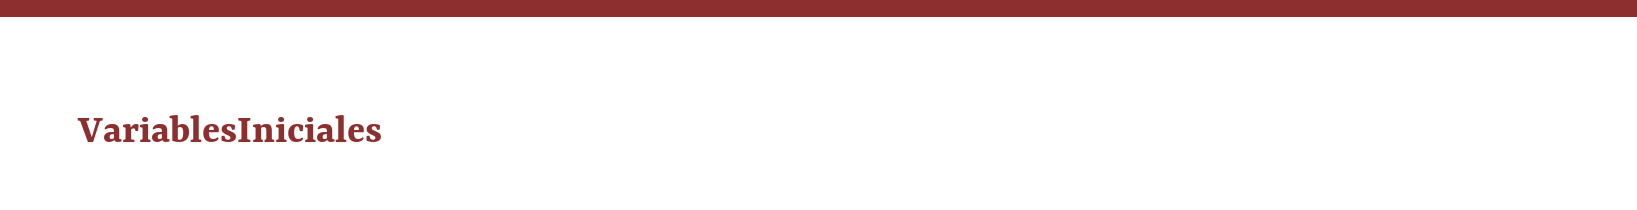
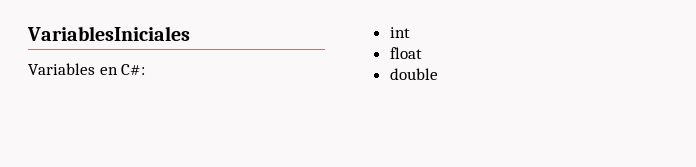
+ Variables en C#:
+ int
+ float
+ double

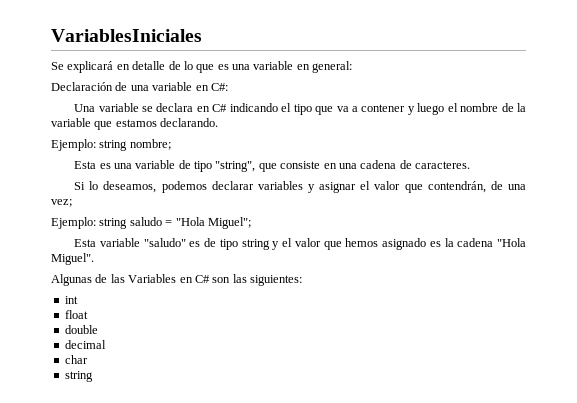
- Variables en C#:
+ Se explicará en detalle de lo que es una variable en general:
+ Declaración de una variable en C#:
+ Una variable se declara en C# indicando el tipo que va a contener y luego el nombre de la variable que estamos declarando.
+ Ejemplo: string nombre;
+ Esta es una variable de tipo "string", que consiste en una cadena de caracteres.
+ Si lo deseamos, podemos declarar variables y asignar el valor que contendrán, de una vez;
+ Ejemplo: string saludo = "Hola Miguel";
+ Esta variable "saludo" es de tipo string y el valor que hemos asignado es la cadena "Hola Miguel".
+ Algunas de las Variables en C# son las siguientes:
+ decimal
+ char
+ string

